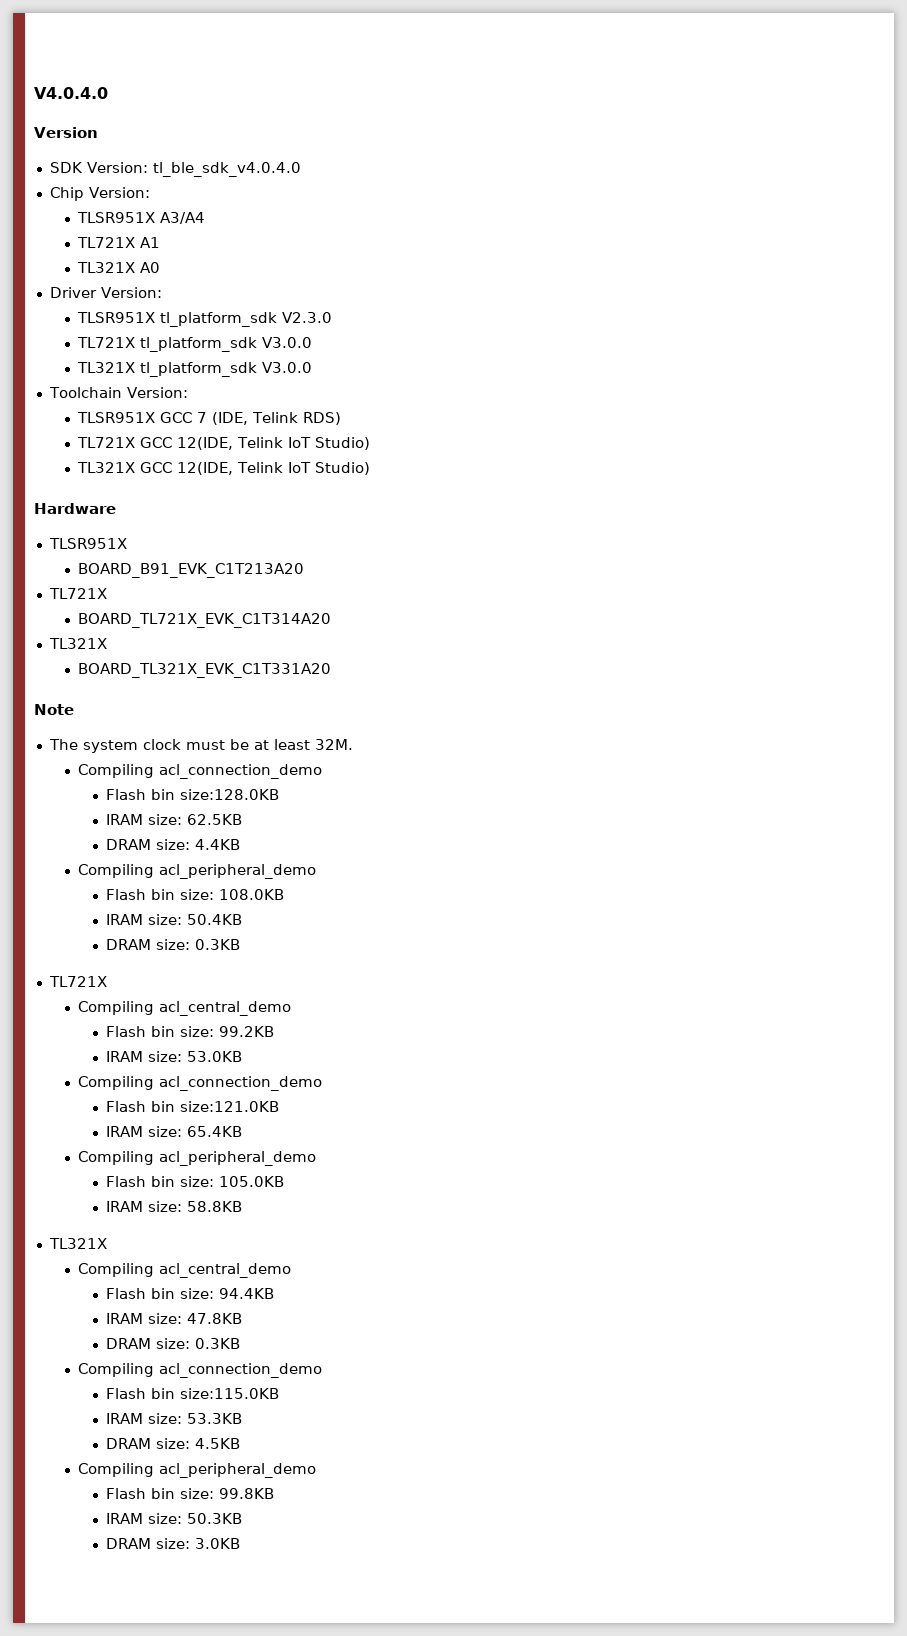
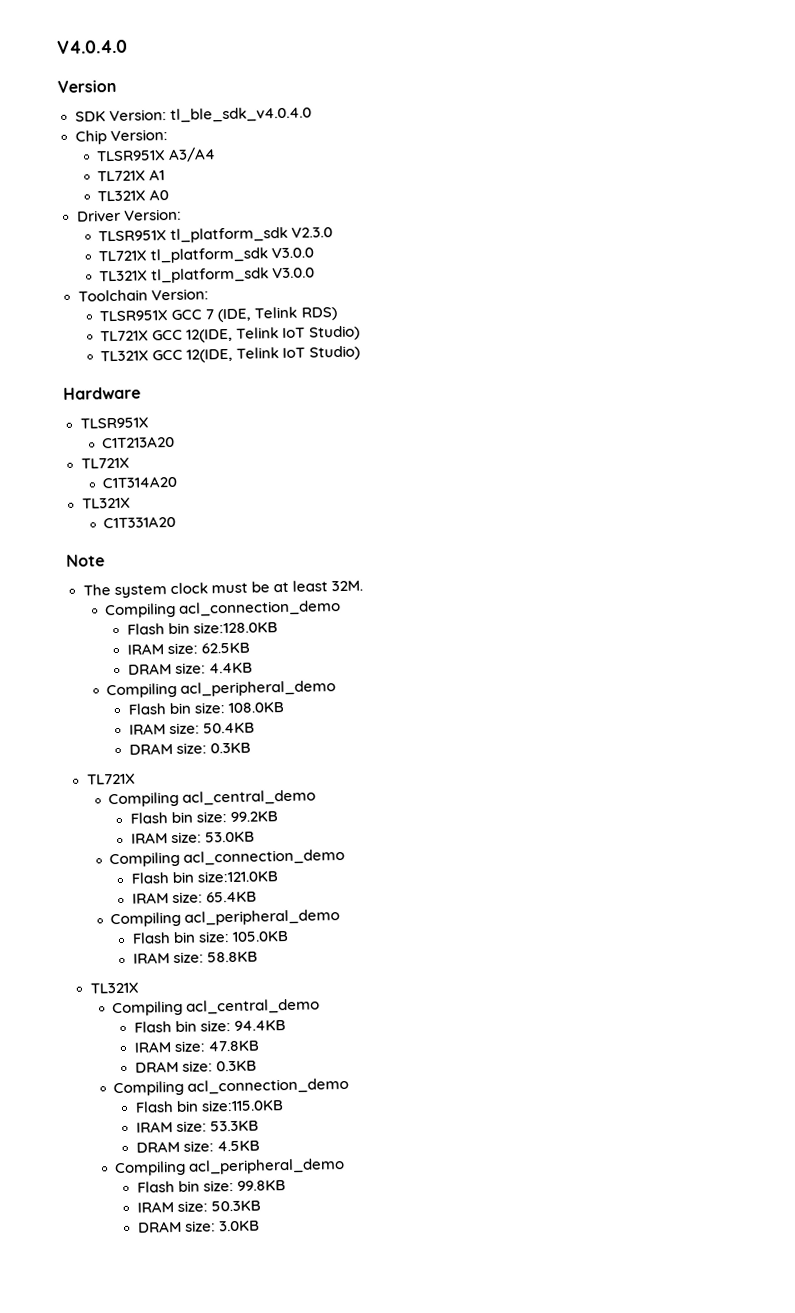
- BOARD_B91_EVK_C1T213A20
+ C1T213A20
  TL721X
- BOARD_TL721X_EVK_C1T314A20
+ C1T314A20
  TL321X
- BOARD_TL321X_EVK_C1T331A20
+ C1T331A20

